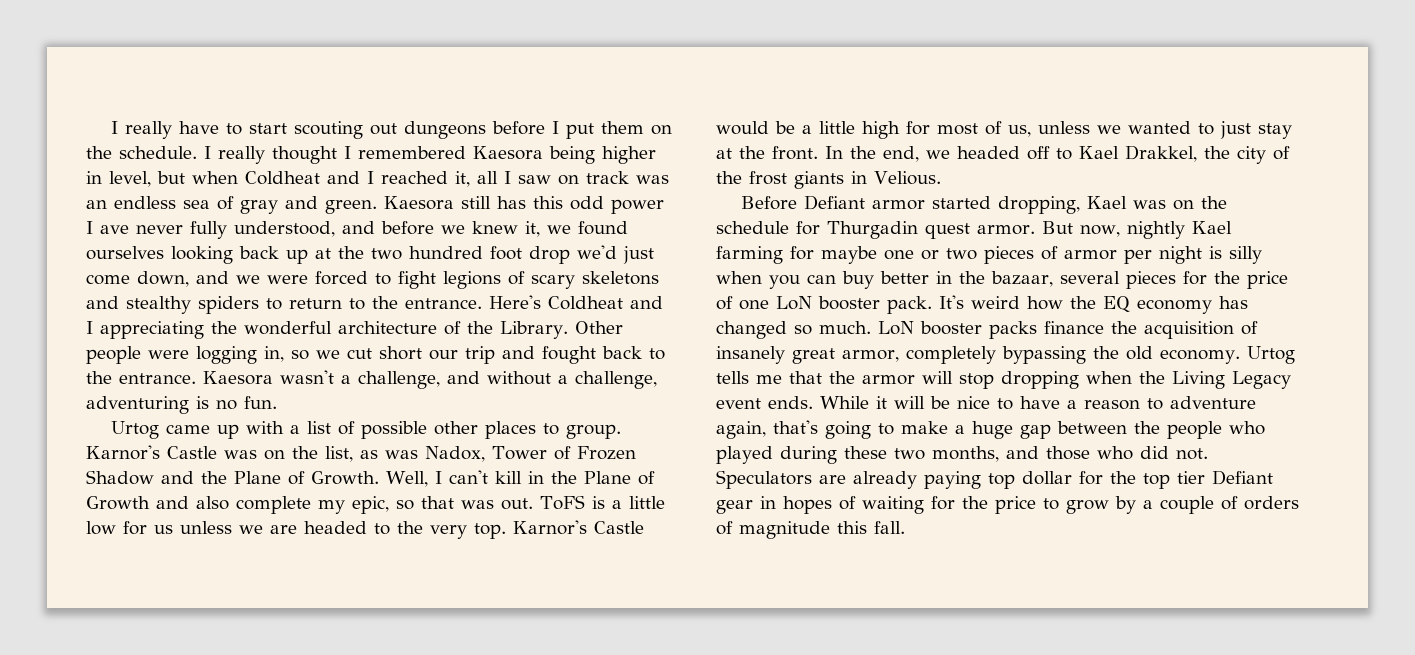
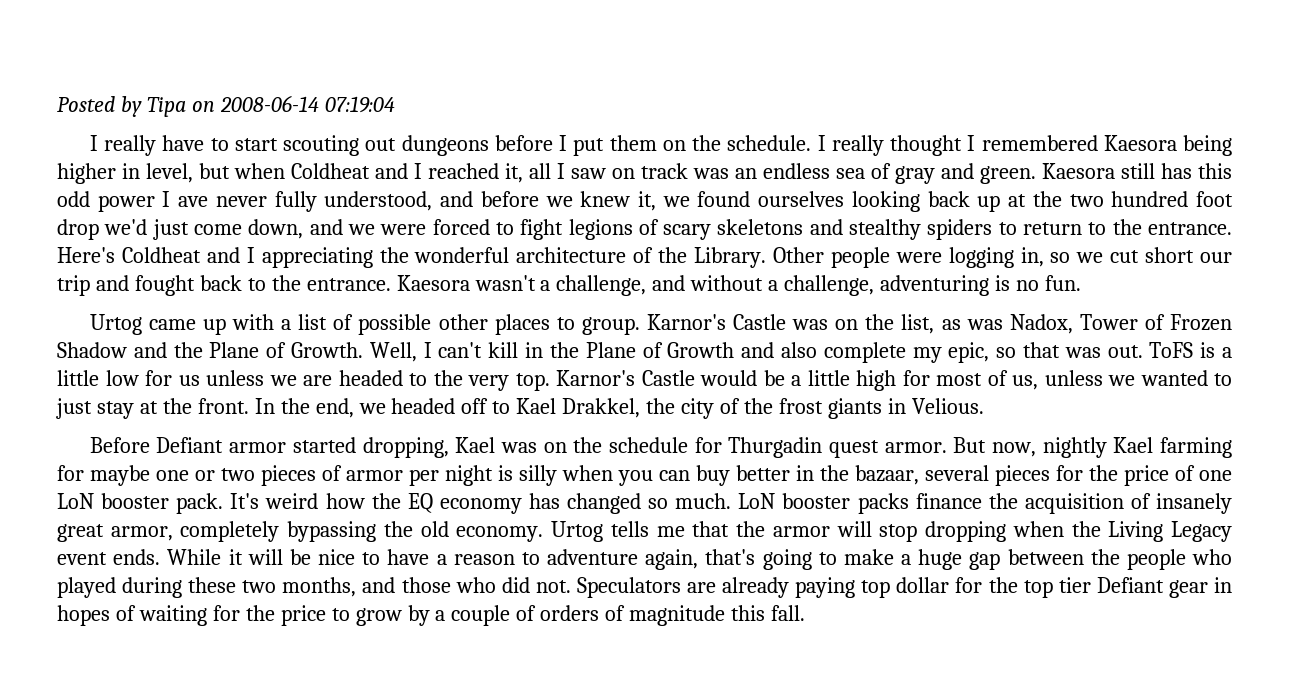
+ Posted by Tipa on 2008-06-14 07:19:04

